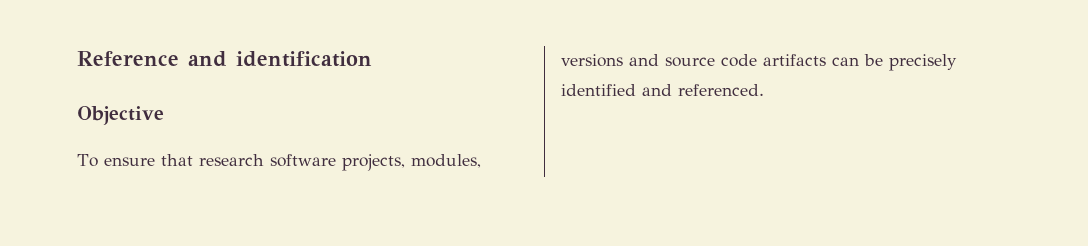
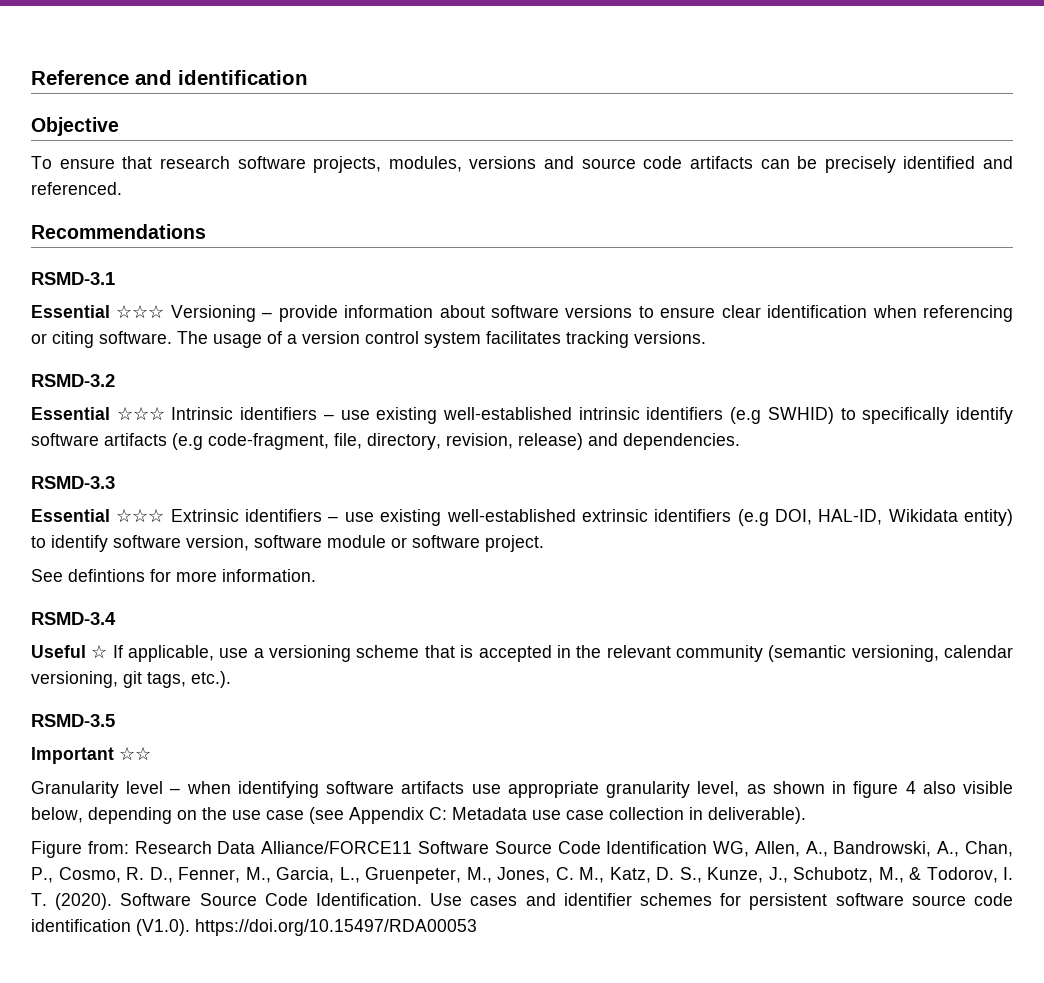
+ Recommendations
+ RSMD-3.1
+ Essential ☆☆☆ Versioning – provide information about software versions to ensure clear identification when referencing or citing software. The usage of a version control system facilitates tracking versions.
+ RSMD-3.2
+ Essential ☆☆☆ Intrinsic identifiers – use existing well-established intrinsic identifiers (e.g SWHID) to specifically identify software artifacts (e.g code-fragment, file, directory, revision, release) and dependencies.
+ RSMD-3.3
+ Essential ☆☆☆ Extrinsic identifiers – use existing well-established extrinsic identifiers (e.g DOI, HAL-ID, Wikidata entity) to identify software version, software module or software project.
+ See defintions for more information.
+ RSMD-3.4
+ Useful ☆ If applicable, use a versioning scheme that is accepted in the relevant community (semantic versioning, calendar versioning, git tags, etc.).
+ RSMD-3.5
+ Important ☆☆
+ Granularity level – when identifying software artifacts use appropriate granularity level, as shown in figure 4 also visible below, depending on the use case (see Appendix C: Metadata use case collection in deliverable).
+ Figure from: Research Data Alliance/FORCE11 Software Source Code Identification WG, Allen, A., Bandrowski, A., Chan, P., Cosmo, R. D., Fenner, M., Garcia, L., Gruenpeter, M., Jones, C. M., Katz, D. S., Kunze, J., Schubotz, M., & Todorov, I. T. (2020). Software Source Code Identification. Use cases and identifier schemes for persistent software source code identification (V1.0). https://doi.org/10.15497/RDA00053

